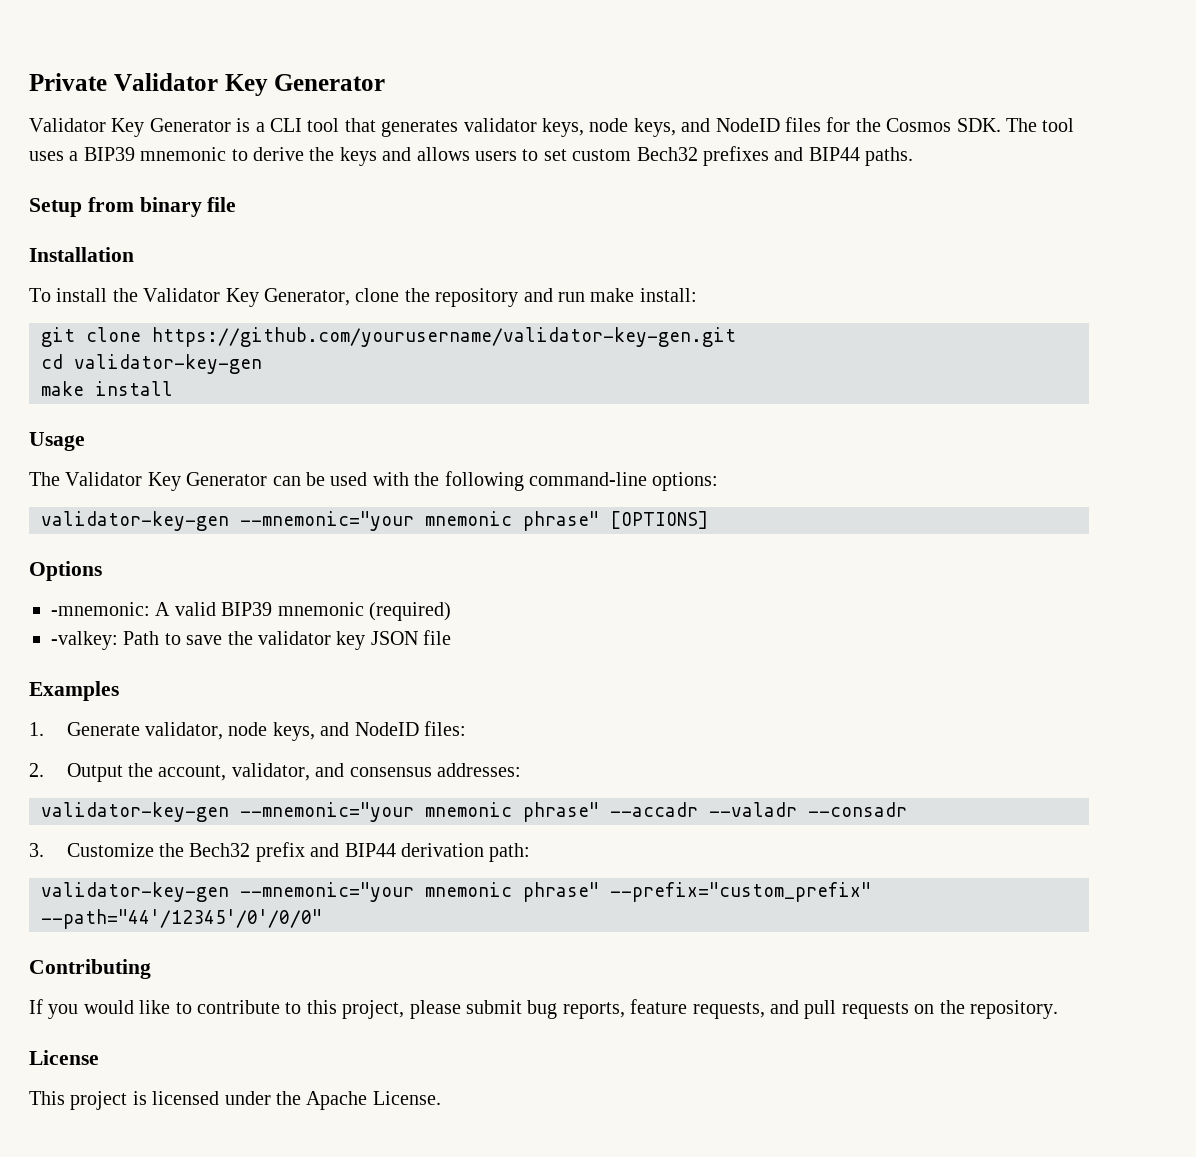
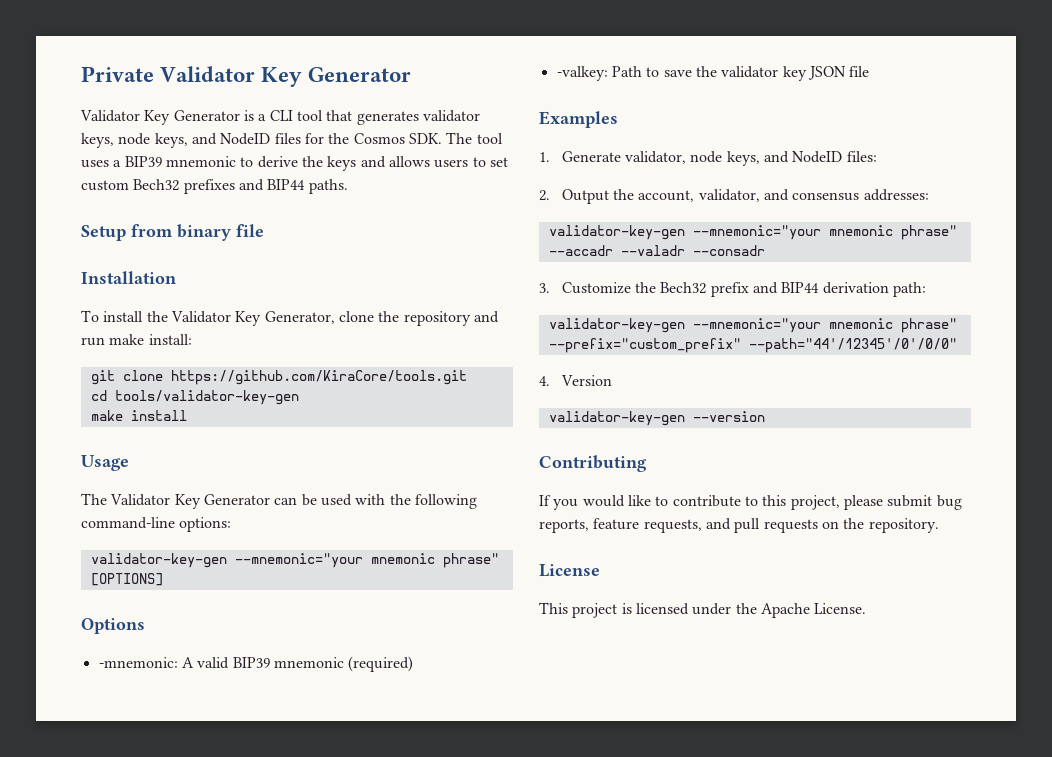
- git clone https://github.com/yourusername/validator-key-gen.git
+ git clone https://github.com/KiraCore/tools.git
- cd validator-key-gen
+ cd tools/validator-key-gen
+ 4. Version
+ validator-key-gen --version

